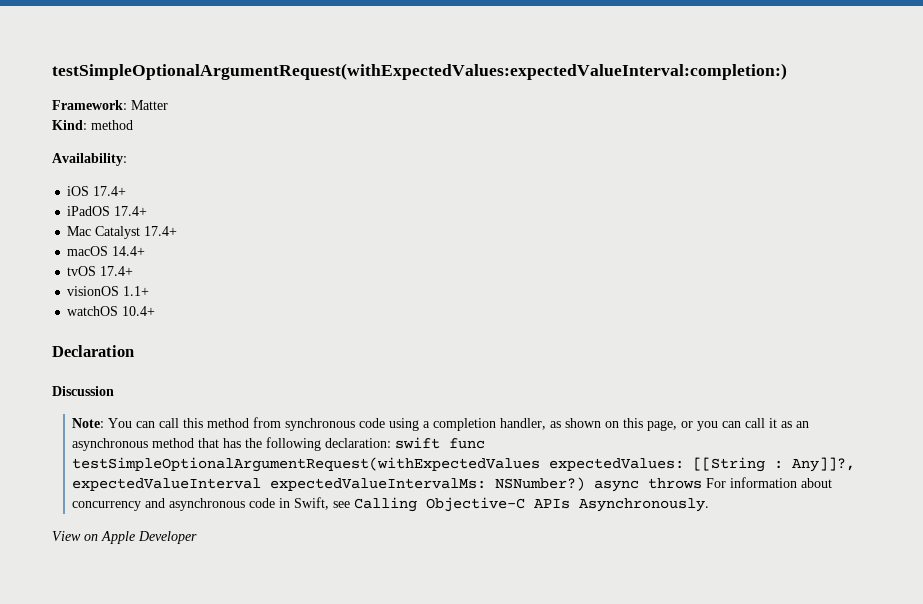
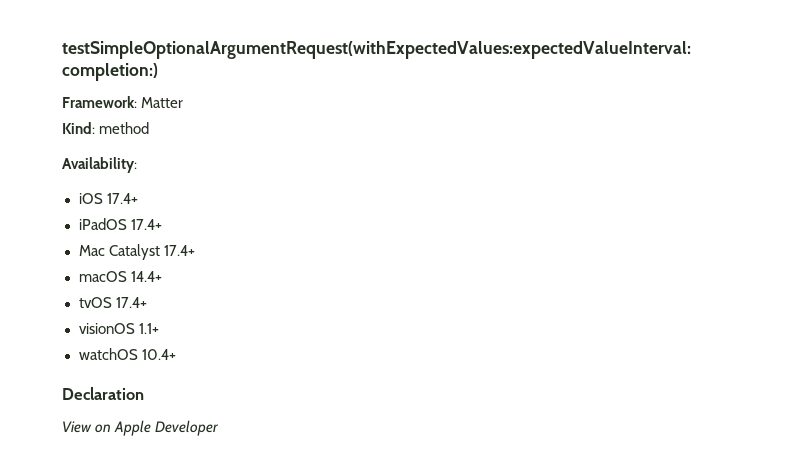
- Discussion
- Note: You can call this method from synchronous code using a completion handler, as shown on this page, or you can call it as an asynchronous method that has the following declaration: swift func testSimpleOptionalArgumentRequest(withExpectedValues expectedValues: [[String : Any]]?, expectedValueInterval expectedValueIntervalMs: NSNumber?) async throws For information about concurrency and asynchronous code in Swift, see Calling Objective-C APIs Asynchronously.

